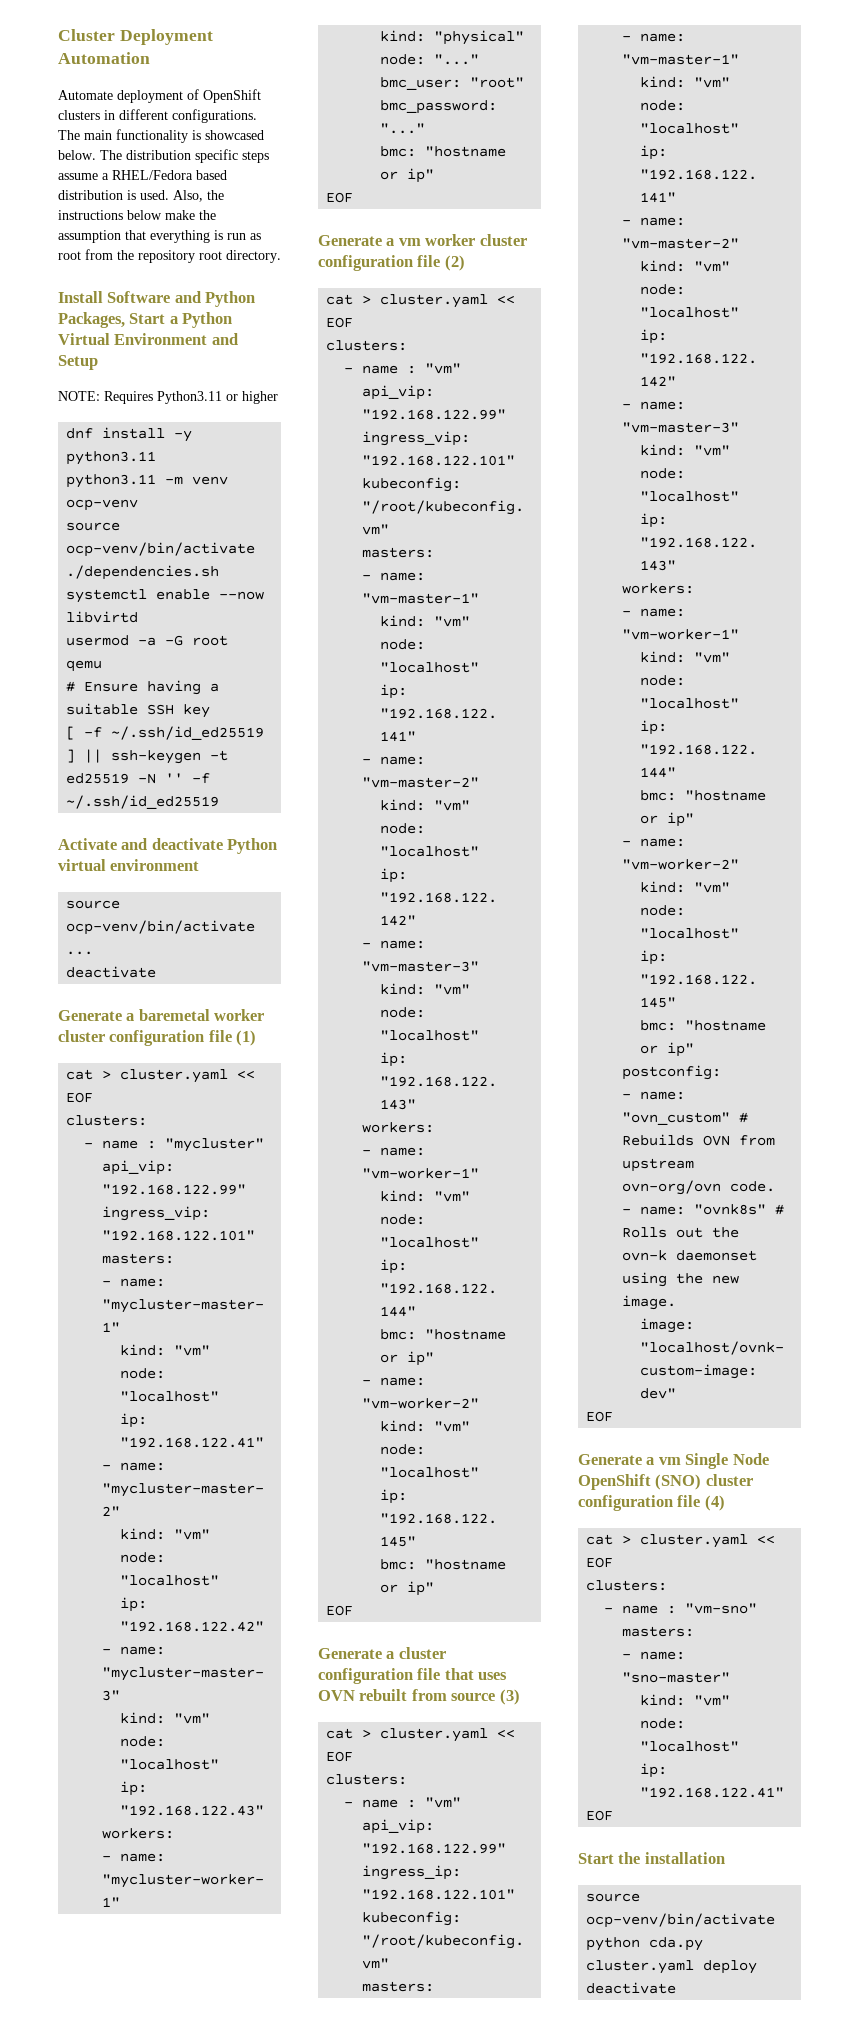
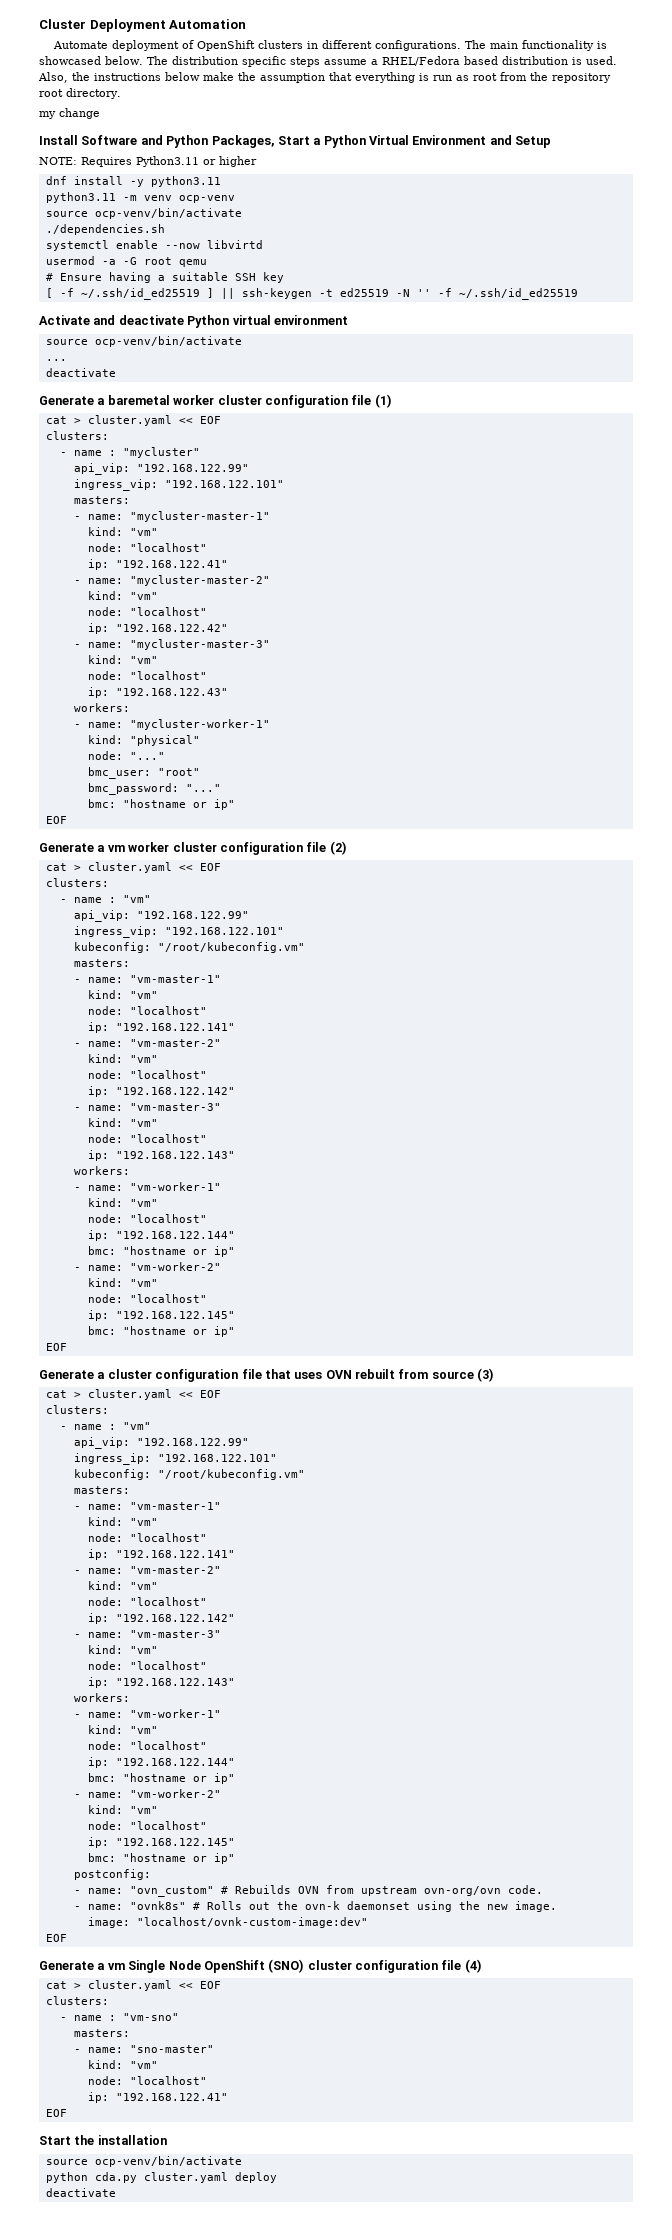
+ my change

